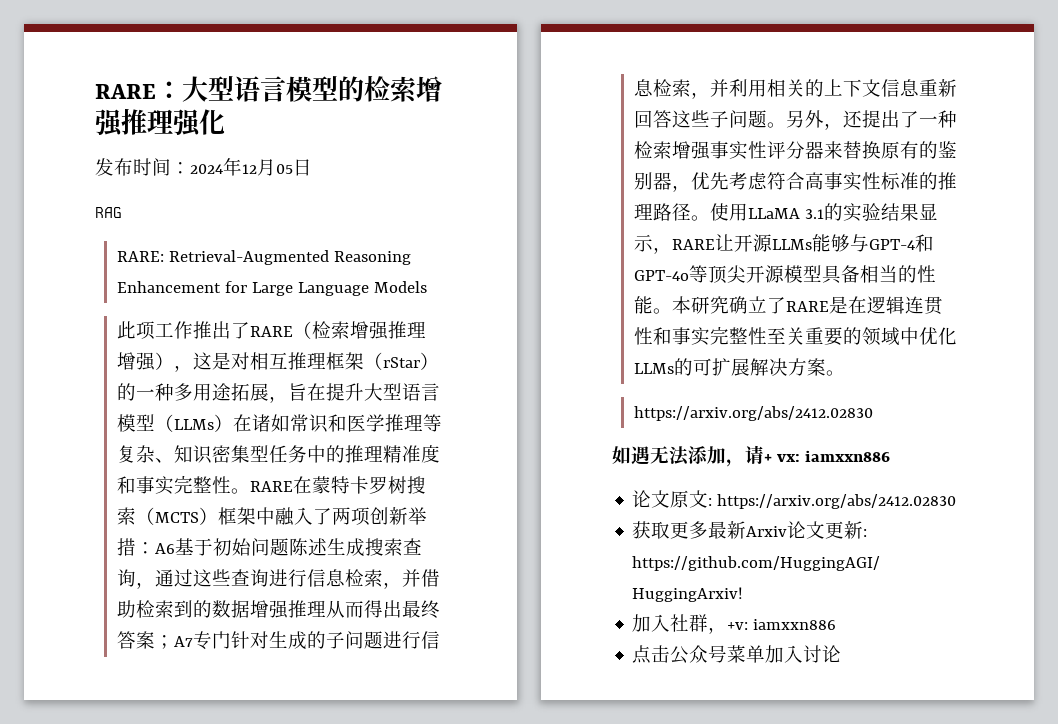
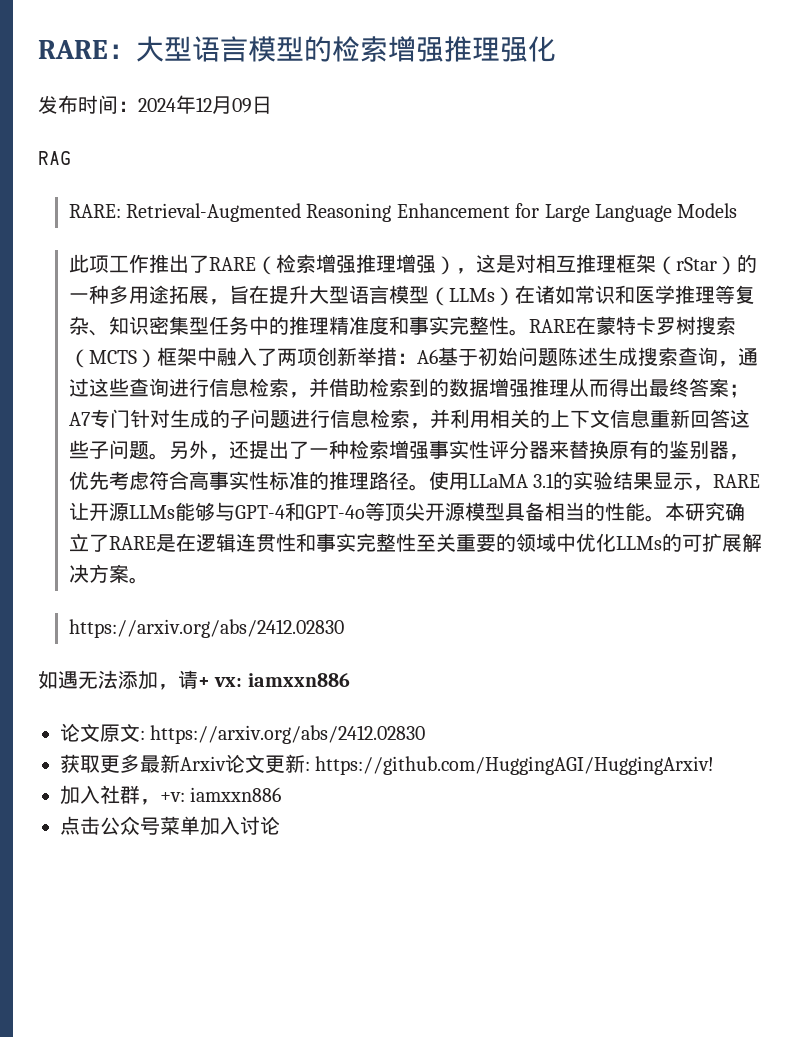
- 发布时间：2024年12月05日
+ 发布时间：2024年12月09日

